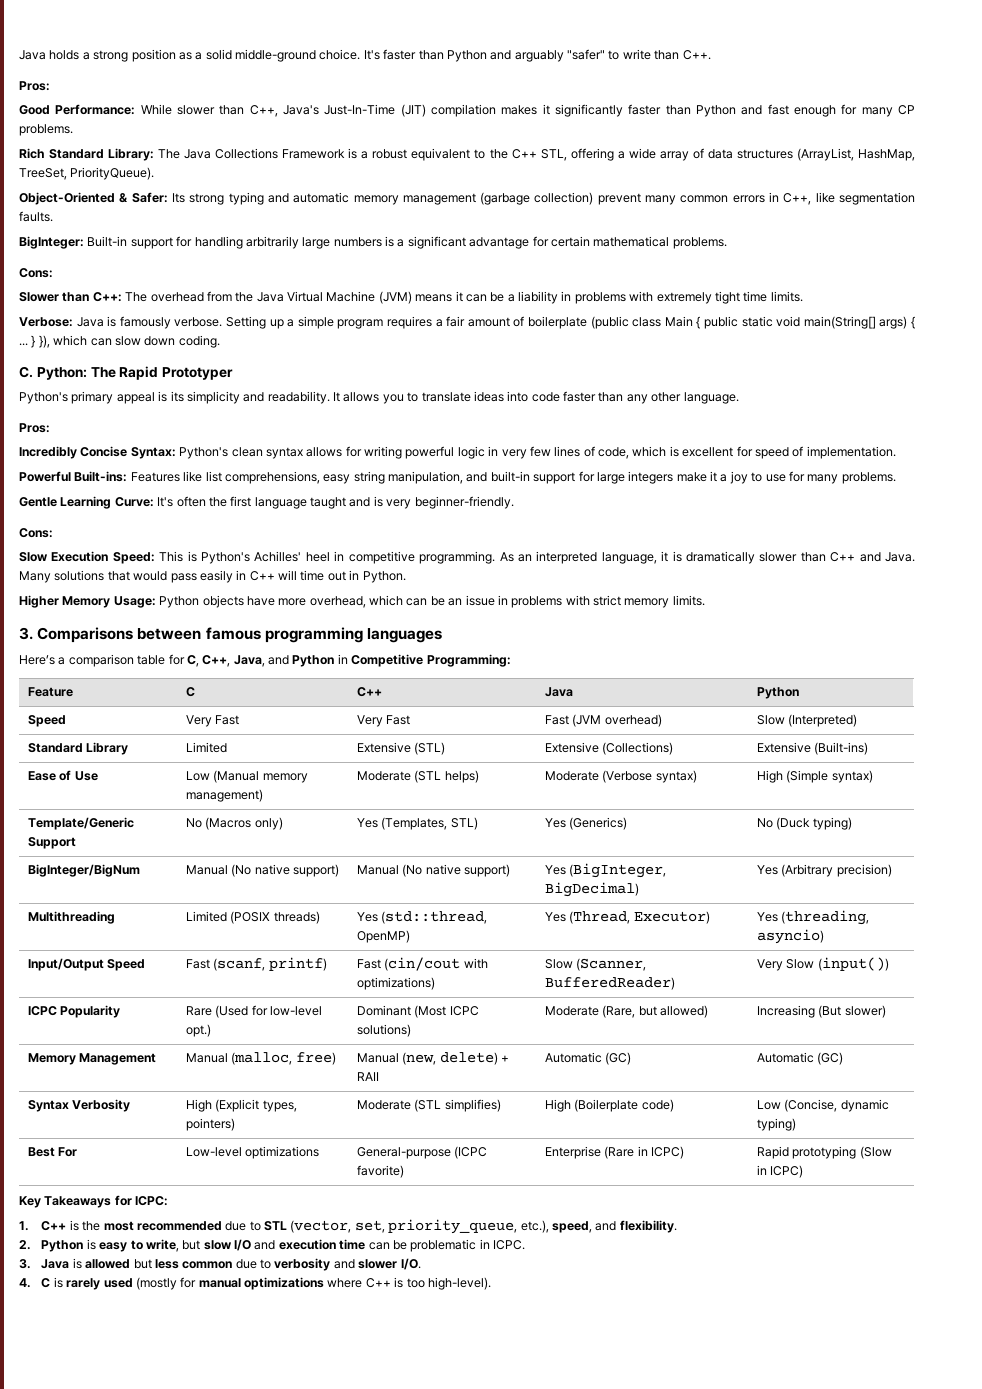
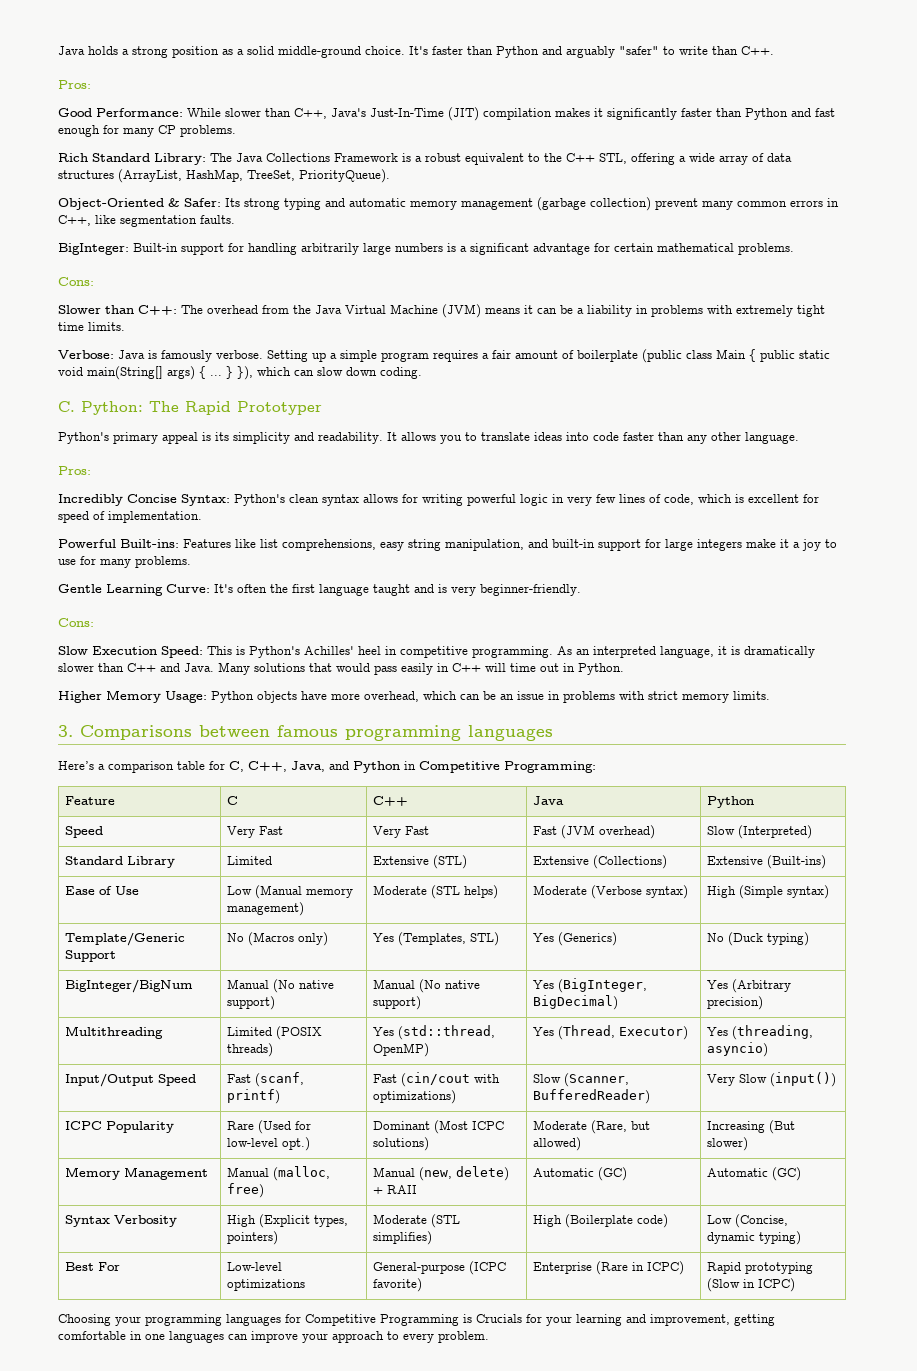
- Key Takeaways for ICPC:
- 1. C++ is the most recommended due to STL (vector, set, priority_queue, etc.), speed, and flexibility.
- 2. Python is easy to write, but slow I/O and execution time can be problematic in ICPC.
- 3. Java is allowed but less common due to verbosity and slower I/O.
- 4. C is rarely used (mostly for manual optimizations where C++ is too high-level).
+ Choosing your programming languages for Competitive Programming is Crucials for your learning and improvement, getting comfortable in one languages can improve your approach to every problem.

